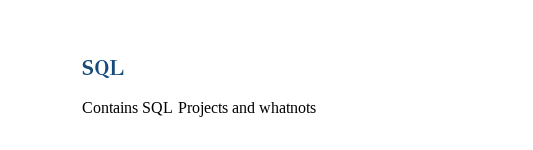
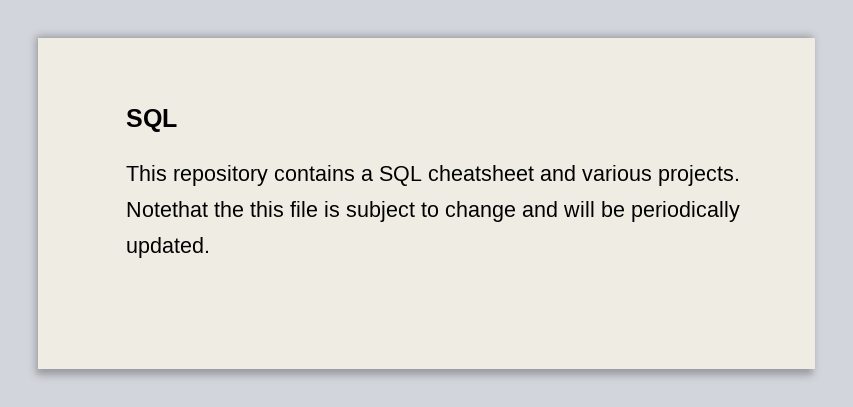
- Contains SQL Projects and whatnots
+ This repository contains a SQL cheatsheet and various projects. Notethat the this file is subject to change and will be periodically updated.

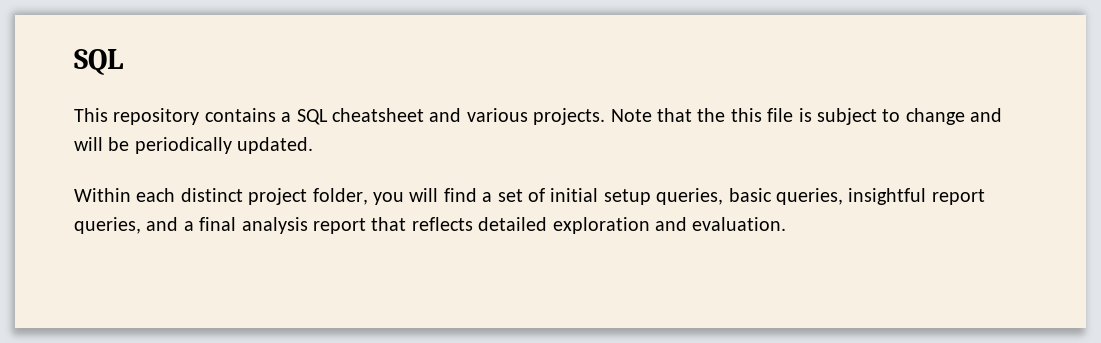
- Notethat the this file is subject to change and will be periodically updated.
+ Note that the this file is subject to change and will be periodically updated.
+ Within each distinct project folder, you will find a set of initial setup queries, basic queries, insightful report queries, and a final analysis report that reflects detailed exploration and evaluation.

